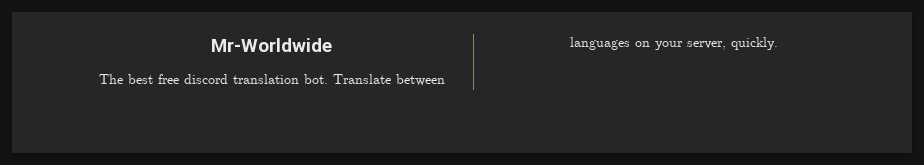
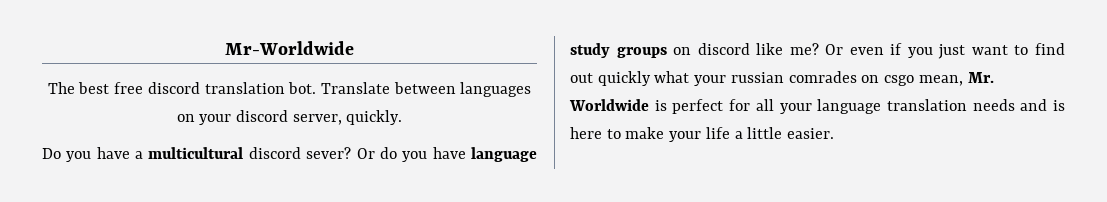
- Translate between languages on your server, quickly.
+ Translate between languages on your discord server, quickly.
+ Do you have a multicultural discord sever? Or do you have language study groups on discord like me? Or even if you just want to find out quickly what your russian comrades on csgo mean, Mr. Worldwide is perfect for all your language translation needs and is here to make your life a little easier.

